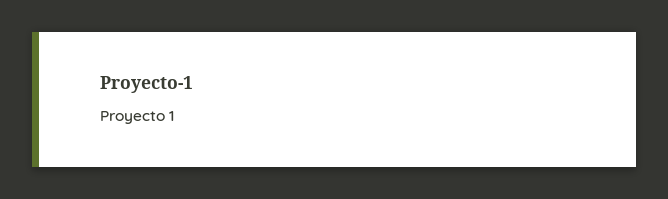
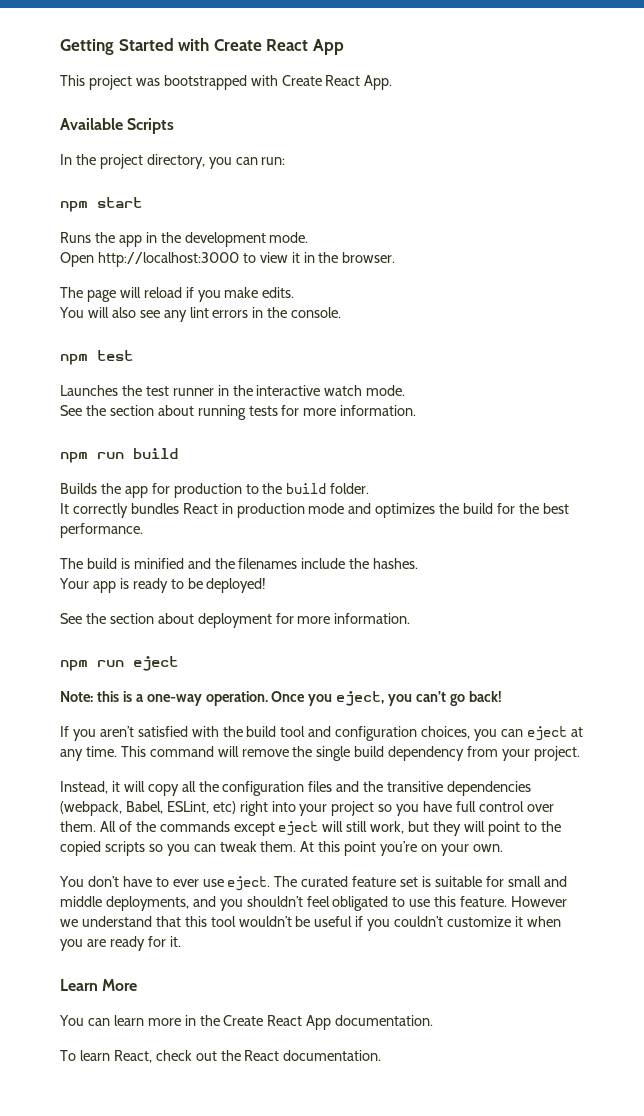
- Proyecto-1
- Proyecto 1
+ Getting Started with Create React App
+ This project was bootstrapped with Create React App.
+ Available Scripts
+ In the project directory, you can run:
+ npm start
+ Runs the app in the development mode.
+ Open http://localhost:3000 to view it in the browser.
+ The page will reload if you make edits.
+ You will also see any lint errors in the console.
+ npm test
+ Launches the test runner in the interactive watch mode.
+ See the section about running tests for more information.
+ npm run build
+ Builds the app for production to the build folder.
+ It correctly bundles React in production mode and optimizes the build for the best performance.
+ The build is minified and the filenames include the hashes.
+ Your app is ready to be deployed!
+ See the section about deployment for more information.
+ npm run eject
+ Note: this is a one-way operation. Once you eject, you can’t go back!
+ If you aren’t satisfied with the build tool and configuration choices, you can eject at any time. This command will remove the single build dependency from your project.
+ Instead, it will copy all the configuration files and the transitive dependencies (webpack, Babel, ESLint, etc) right into your project so you have full control over them. All of the commands except eject will still work, but they will point to the copied scripts so you can tweak them. At this point you’re on your own.
+ You don’t have to ever use eject. The curated feature set is suitable for small and middle deployments, and you shouldn’t feel obligated to use this feature. However we understand that this tool wouldn’t be useful if you couldn’t customize it when you are ready for it.
+ Learn More
+ You can learn more in the Create React App documentation.
+ To learn React, check out the React documentation.

